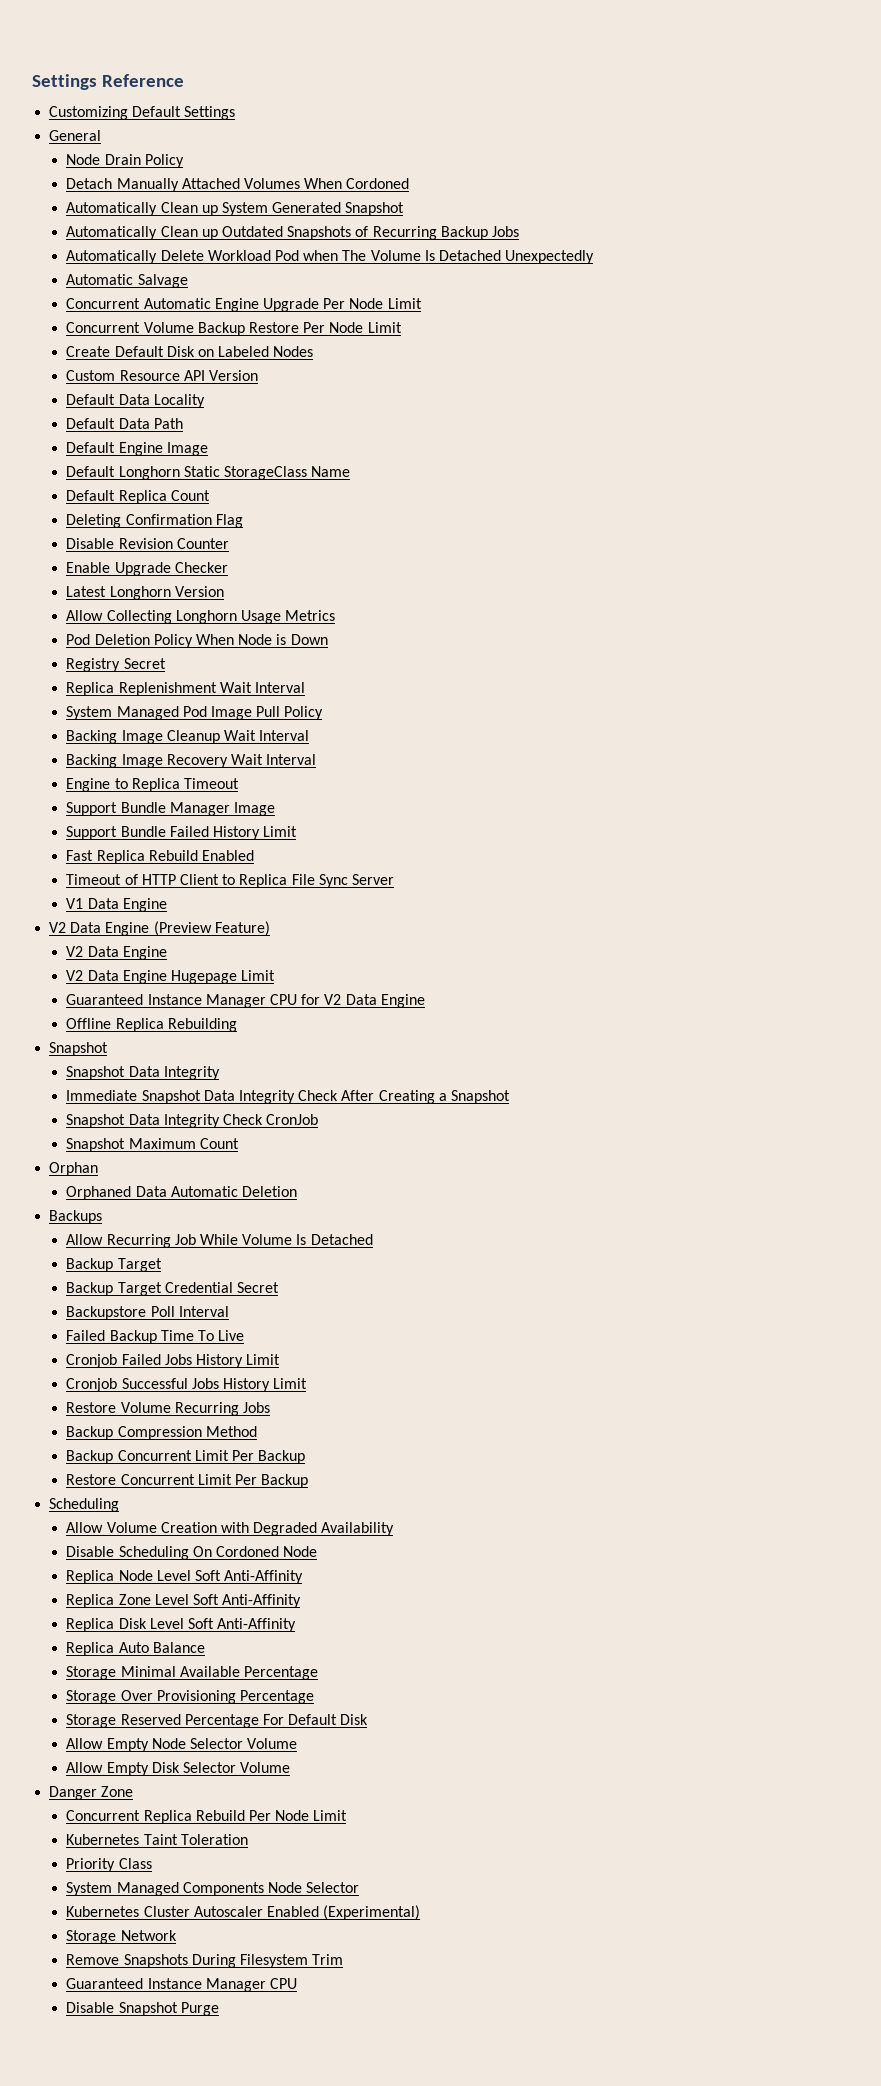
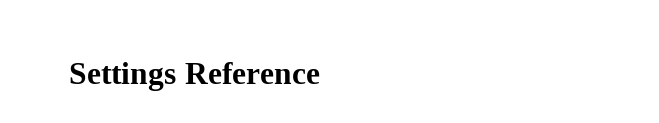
- Customizing Default Settings
- General
- Node Drain Policy
- Detach Manually Attached Volumes When Cordoned
- Automatically Clean up System Generated Snapshot
- Automatically Clean up Outdated Snapshots of Recurring Backup Jobs
- Automatically Delete Workload Pod when The Volume Is Detached Unexpectedly
- Automatic Salvage
- Concurrent Automatic Engine Upgrade Per Node Limit
- Concurrent Volume Backup Restore Per Node Limit
- Create Default Disk on Labeled Nodes
- Custom Resource API Version
- Default Data Locality
- Default Data Path
- Default Engine Image
- Default Longhorn Static StorageClass Name
- Default Replica Count
- Deleting Confirmation Flag
- Disable Revision Counter
- Enable Upgrade Checker
- Latest Longhorn Version
- Allow Collecting Longhorn Usage Metrics
- Pod Deletion Policy When Node is Down
- Registry Secret
- Replica Replenishment Wait Interval
- System Managed Pod Image Pull Policy
- Backing Image Cleanup Wait Interval
- Backing Image Recovery Wait Interval
- Engine to Replica Timeout
- Support Bundle Manager Image
- Support Bundle Failed History Limit
- Fast Replica Rebuild Enabled
- Timeout of HTTP Client to Replica File Sync Server
- V1 Data Engine
- V2 Data Engine (Preview Feature)
- V2 Data Engine
- V2 Data Engine Hugepage Limit
- Guaranteed Instance Manager CPU for V2 Data Engine
- Offline Replica Rebuilding
- Snapshot
- Snapshot Data Integrity
- Immediate Snapshot Data Integrity Check After Creating a Snapshot
- Snapshot Data Integrity Check CronJob
- Snapshot Maximum Count
- Orphan
- Orphaned Data Automatic Deletion
- Backups
- Allow Recurring Job While Volume Is Detached
- Backup Target
- Backup Target Credential Secret
- Backupstore Poll Interval
- Failed Backup Time To Live
- Cronjob Failed Jobs History Limit
- Cronjob Successful Jobs History Limit
- Restore Volume Recurring Jobs
- Backup Compression Method
- Backup Concurrent Limit Per Backup
- Restore Concurrent Limit Per Backup
- Scheduling
- Allow Volume Creation with Degraded Availability
- Disable Scheduling On Cordoned Node
- Replica Node Level Soft Anti-Affinity
- Replica Zone Level Soft Anti-Affinity
- Replica Disk Level Soft Anti-Affinity
- Replica Auto Balance
- Storage Minimal Available Percentage
- Storage Over Provisioning Percentage
- Storage Reserved Percentage For Default Disk
- Allow Empty Node Selector Volume
- Allow Empty Disk Selector Volume
- Danger Zone
- Concurrent Replica Rebuild Per Node Limit
- Kubernetes Taint Toleration
- Priority Class
- System Managed Components Node Selector
- Kubernetes Cluster Autoscaler Enabled (Experimental)
- Storage Network
- Remove Snapshots During Filesystem Trim
- Guaranteed Instance Manager CPU
- Disable Snapshot Purge

